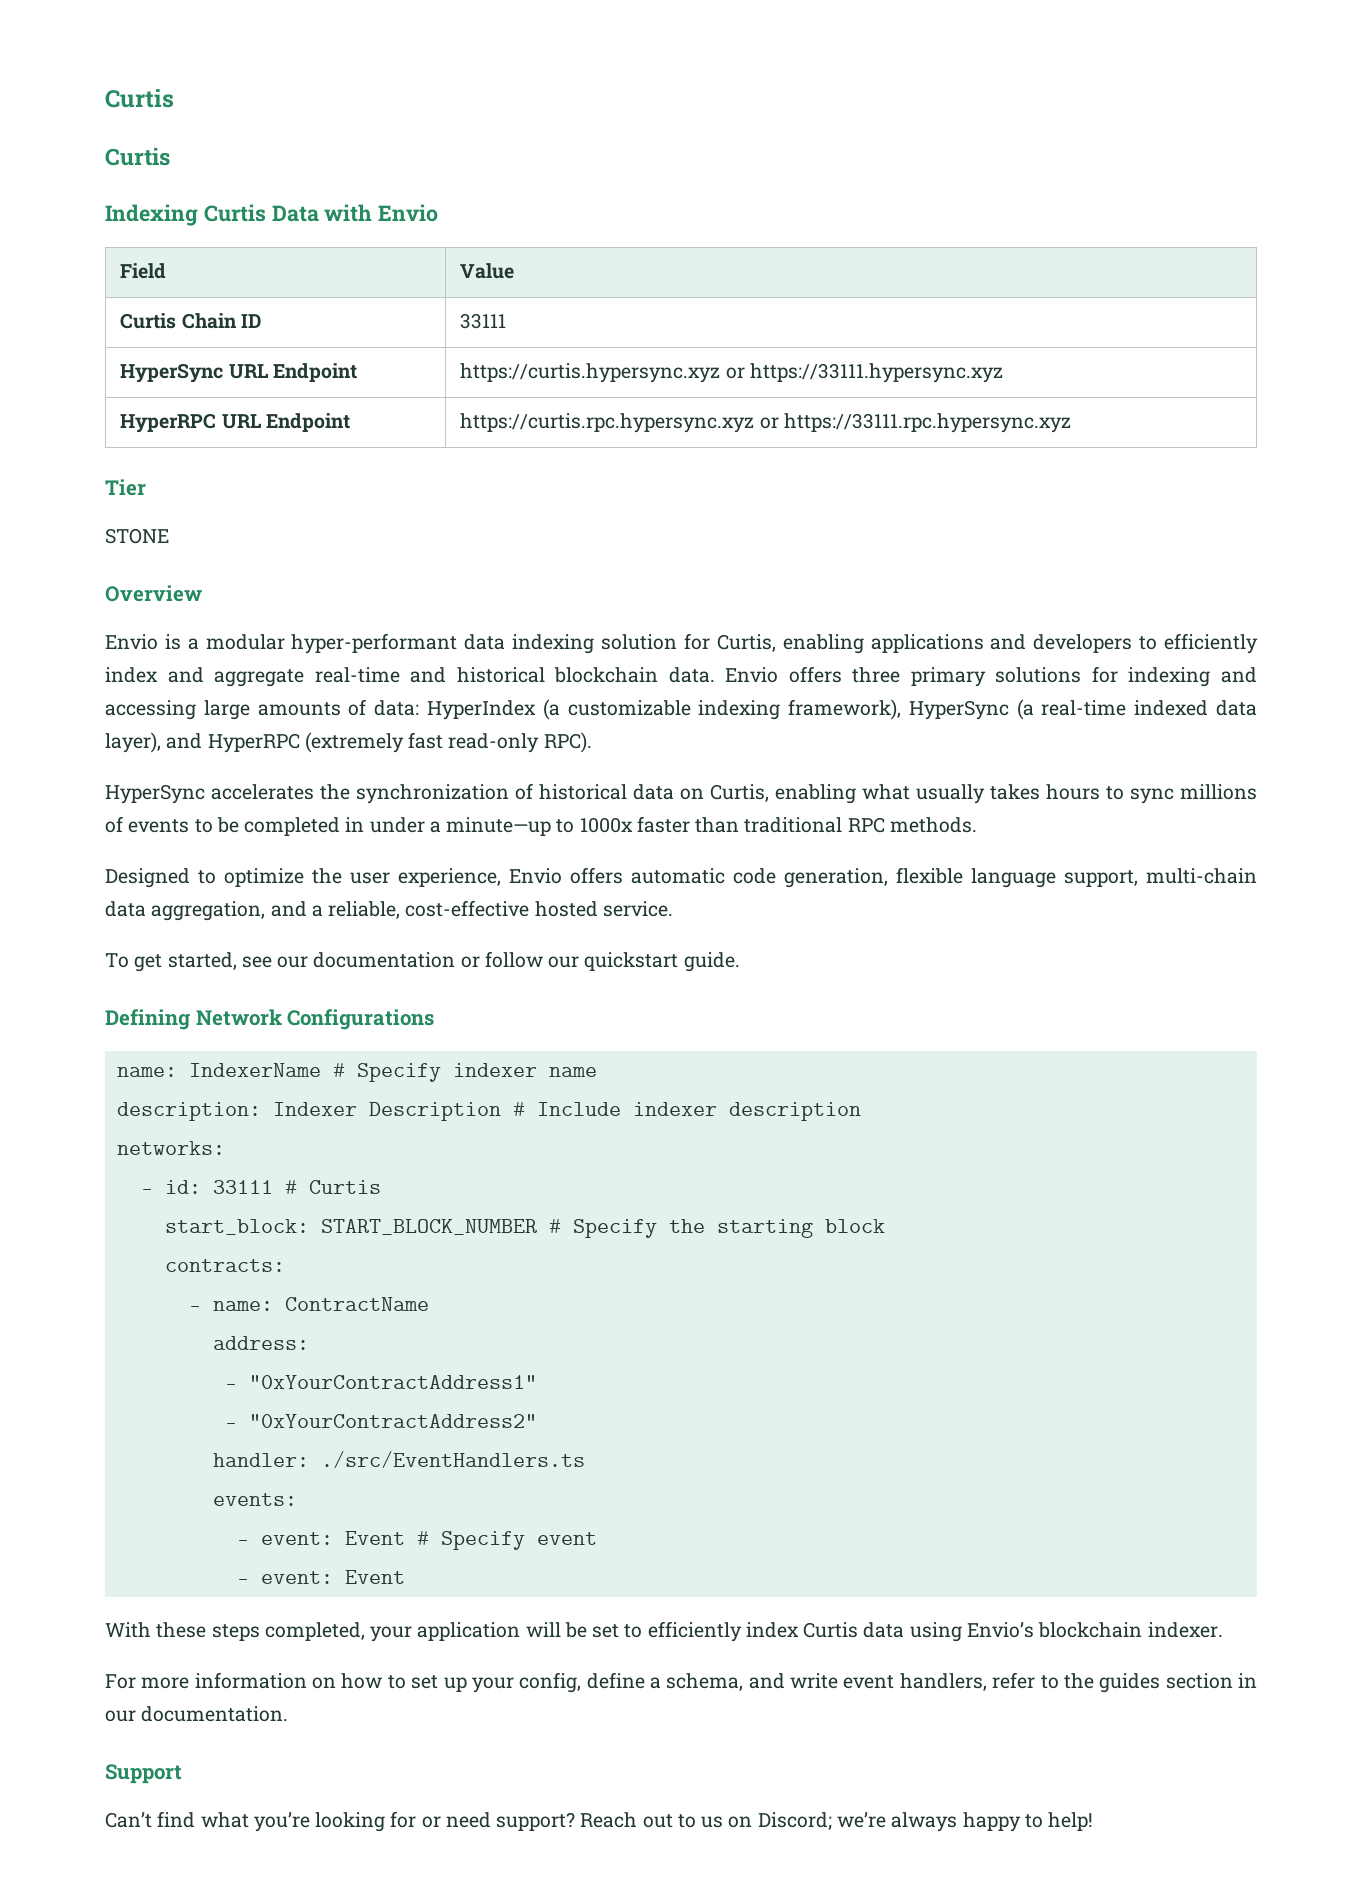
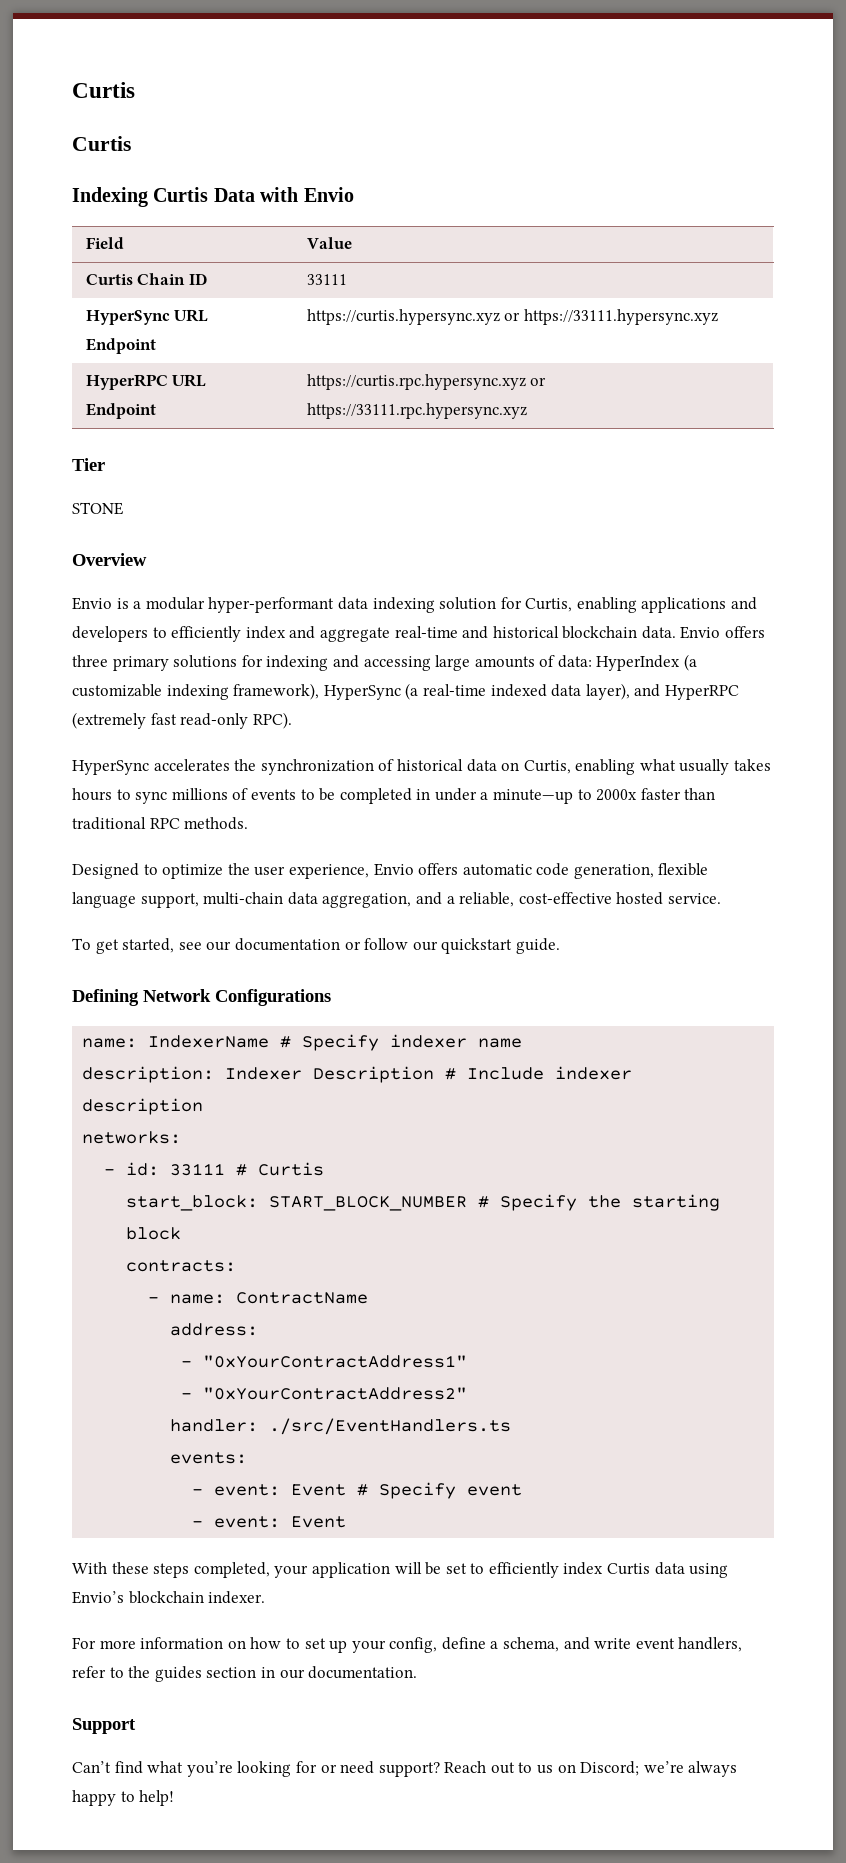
- HyperSync accelerates the synchronization of historical data on Curtis, enabling what usually takes hours to sync millions of events to be completed in under a minute—up to 1000x faster than traditional RPC methods.
+ HyperSync accelerates the synchronization of historical data on Curtis, enabling what usually takes hours to sync millions of events to be completed in under a minute—up to 2000x faster than traditional RPC methods.

